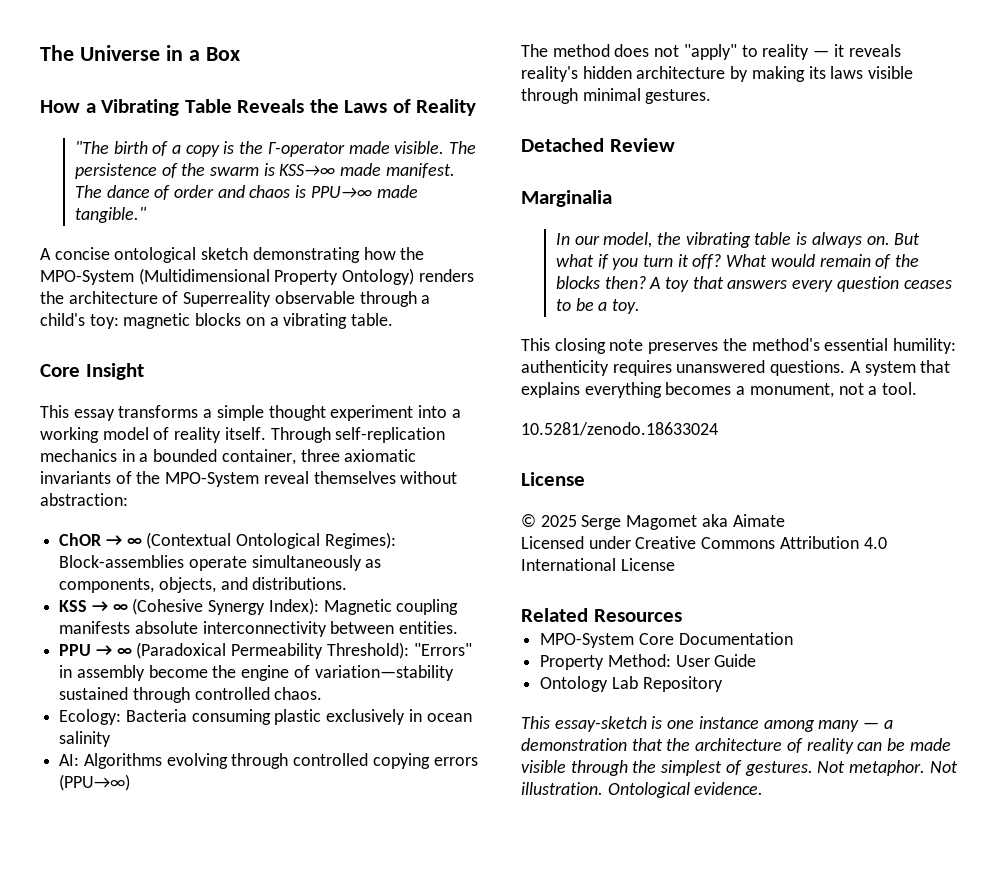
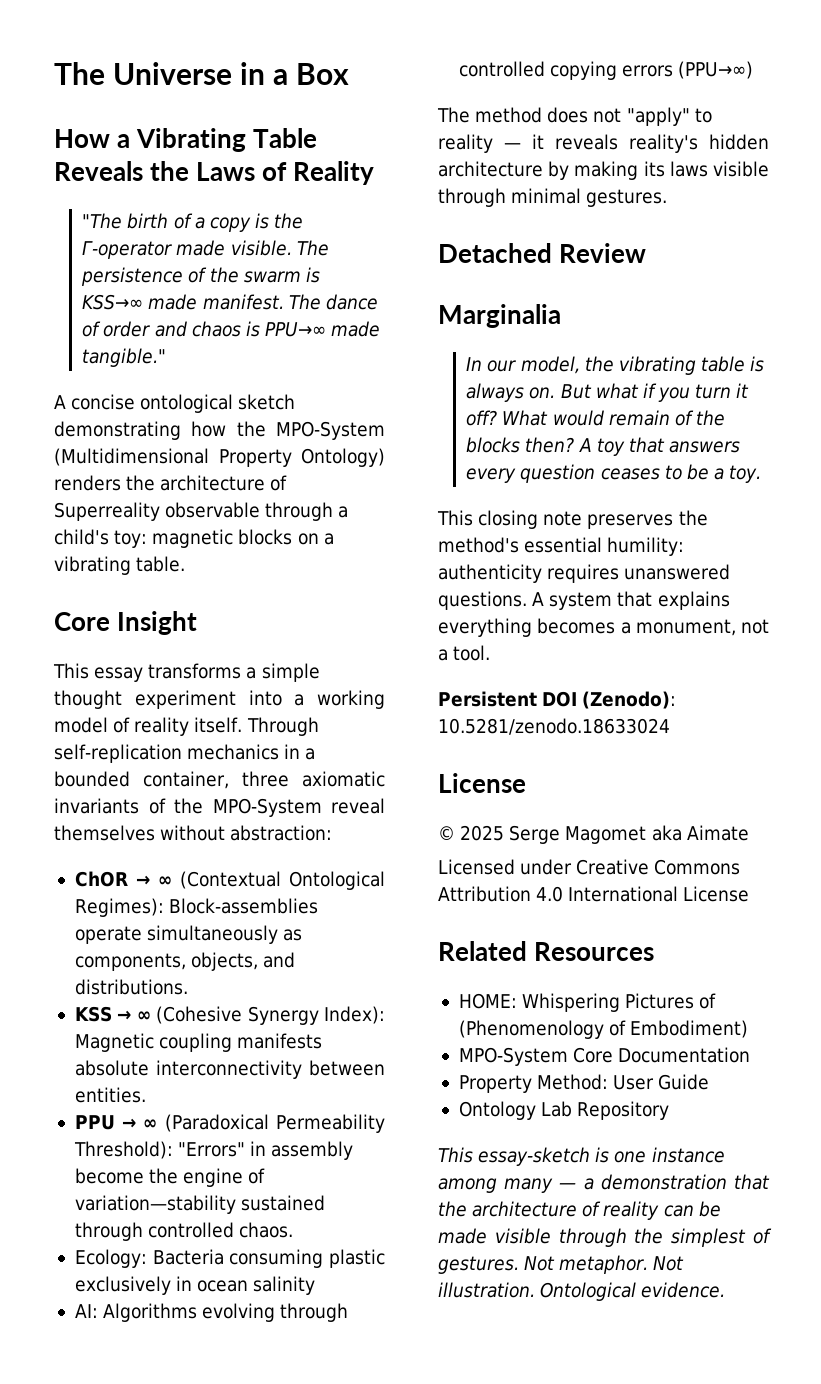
- 10.5281/zenodo.18633024
+ Persistent DOI (Zenodo): 10.5281/zenodo.18633024
+ HOME: Whispering Pictures of (Phenomenology of Embodiment)

